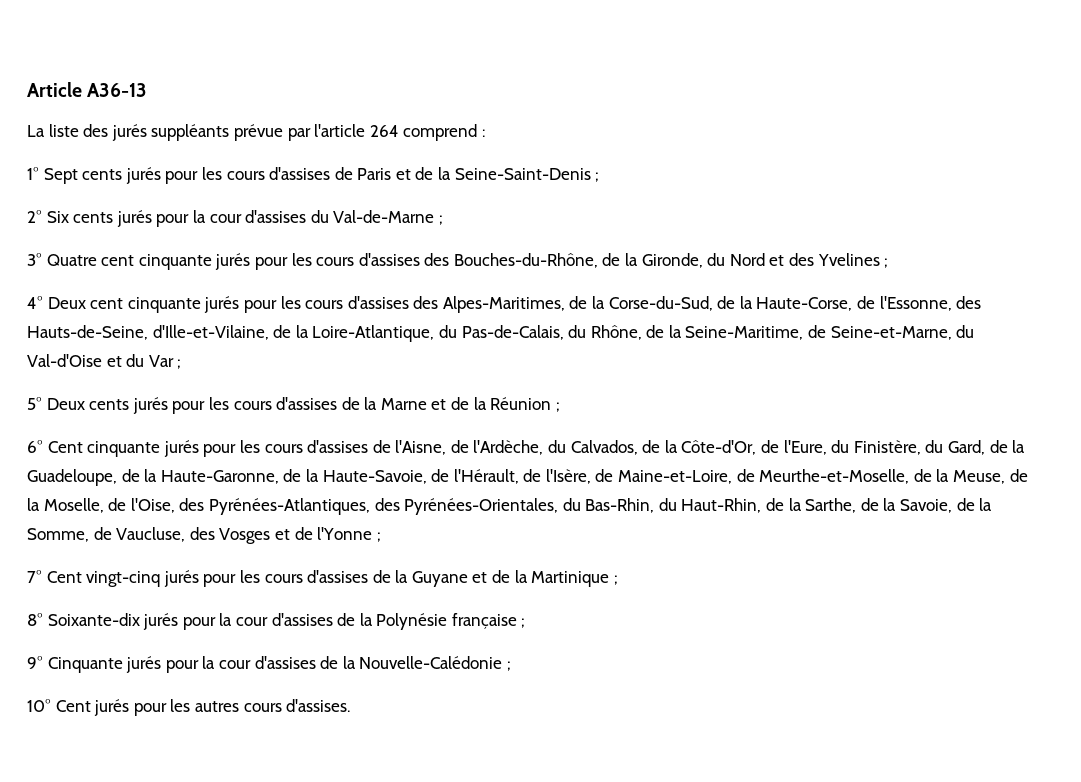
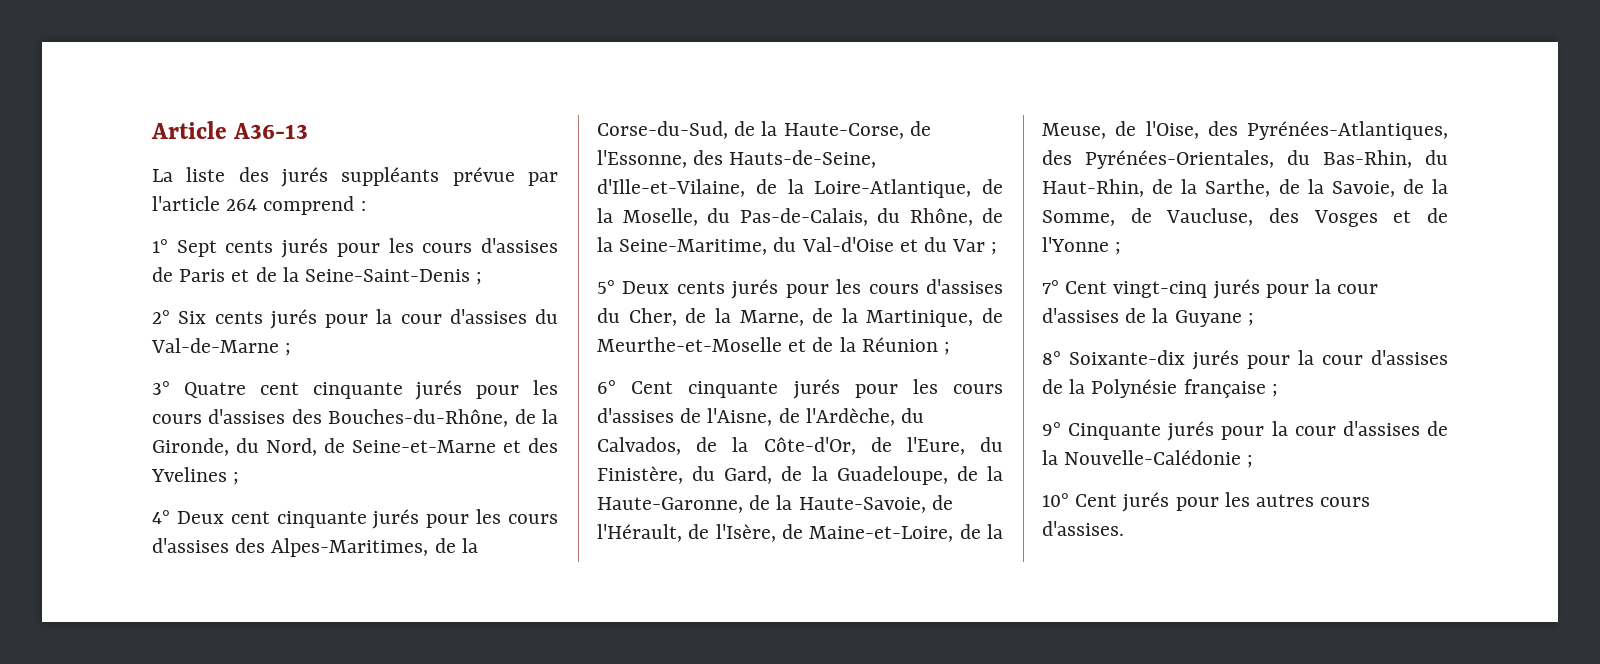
- 3° Quatre cent cinquante jurés pour les cours d'assises des Bouches-du-Rhône, de la Gironde, du Nord et des Yvelines ;
+ 3° Quatre cent cinquante jurés pour les cours d'assises des Bouches-du-Rhône, de la Gironde, du Nord, de Seine-et-Marne et des Yvelines ;
- 4° Deux cent cinquante jurés pour les cours d'assises des Alpes-Maritimes, de la Corse-du-Sud, de la Haute-Corse, de l'Essonne, des Hauts-de-Seine, d'Ille-et-Vilaine, de la Loire-Atlantique, du Pas-de-Calais, du Rhône, de la Seine-Maritime, de Seine-et-Marne, du Val-d'Oise et du Var ;
+ 4° Deux cent cinquante jurés pour les cours d'assises des Alpes-Maritimes, de la Corse-du-Sud, de la Haute-Corse, de l'Essonne, des Hauts-de-Seine, d'Ille-et-Vilaine, de la Loire-Atlantique, de la Moselle, du Pas-de-Calais, du Rhône, de la Seine-Maritime, du Val-d'Oise et du Var ;
- 5° Deux cents jurés pour les cours d'assises de la Marne et de la Réunion ;
+ 5° Deux cents jurés pour les cours d'assises du Cher, de la Marne, de la Martinique, de Meurthe-et-Moselle et de la Réunion ;
- 6° Cent cinquante jurés pour les cours d'assises de l'Aisne, de l'Ardèche, du Calvados, de la Côte-d'Or, de l'Eure, du Finistère, du Gard, de la Guadeloupe, de la Haute-Garonne, de la Haute-Savoie, de l'Hérault, de l'Isère, de Maine-et-Loire, de Meurthe-et-Moselle, de la Meuse, de la Moselle, de l'Oise, des Pyrénées-Atlantiques, des Pyrénées-Orientales, du Bas-Rhin, du Haut-Rhin, de la Sarthe, de la Savoie, de la Somme, de Vaucluse, des Vosges et de l'Yonne ;
+ 6° Cent cinquante jurés pour les cours d'assises de l'Aisne, de l'Ardèche, du Calvados, de la Côte-d'Or, de l'Eure, du Finistère, du Gard, de la Guadeloupe, de la Haute-Garonne, de la Haute-Savoie, de l'Hérault, de l'Isère, de Maine-et-Loire, de la Meuse, de l'Oise, des Pyrénées-Atlantiques, des Pyrénées-Orientales, du Bas-Rhin, du Haut-Rhin, de la Sarthe, de la Savoie, de la Somme, de Vaucluse, des Vosges et de l'Yonne ;
- 7° Cent vingt-cinq jurés pour les cours d'assises de la Guyane et de la Martinique ;
+ 7° Cent vingt-cinq jurés pour la cour d'assises de la Guyane ;

